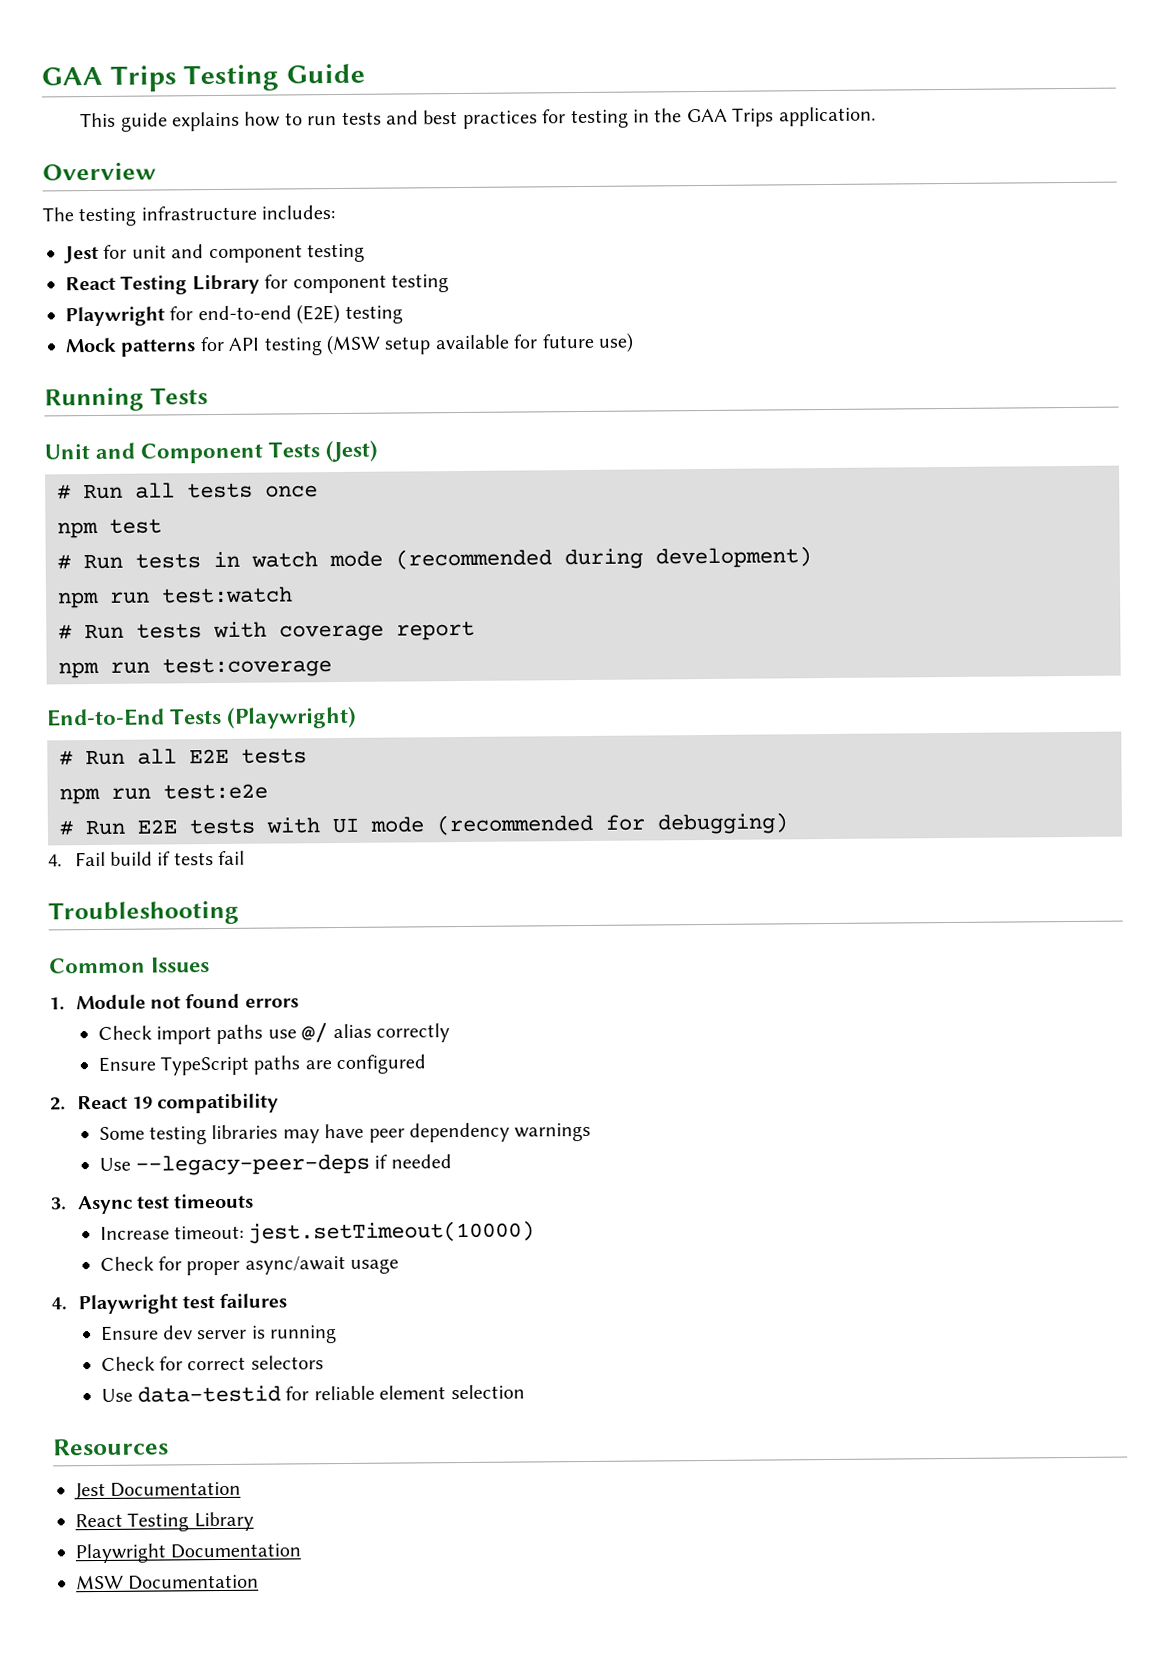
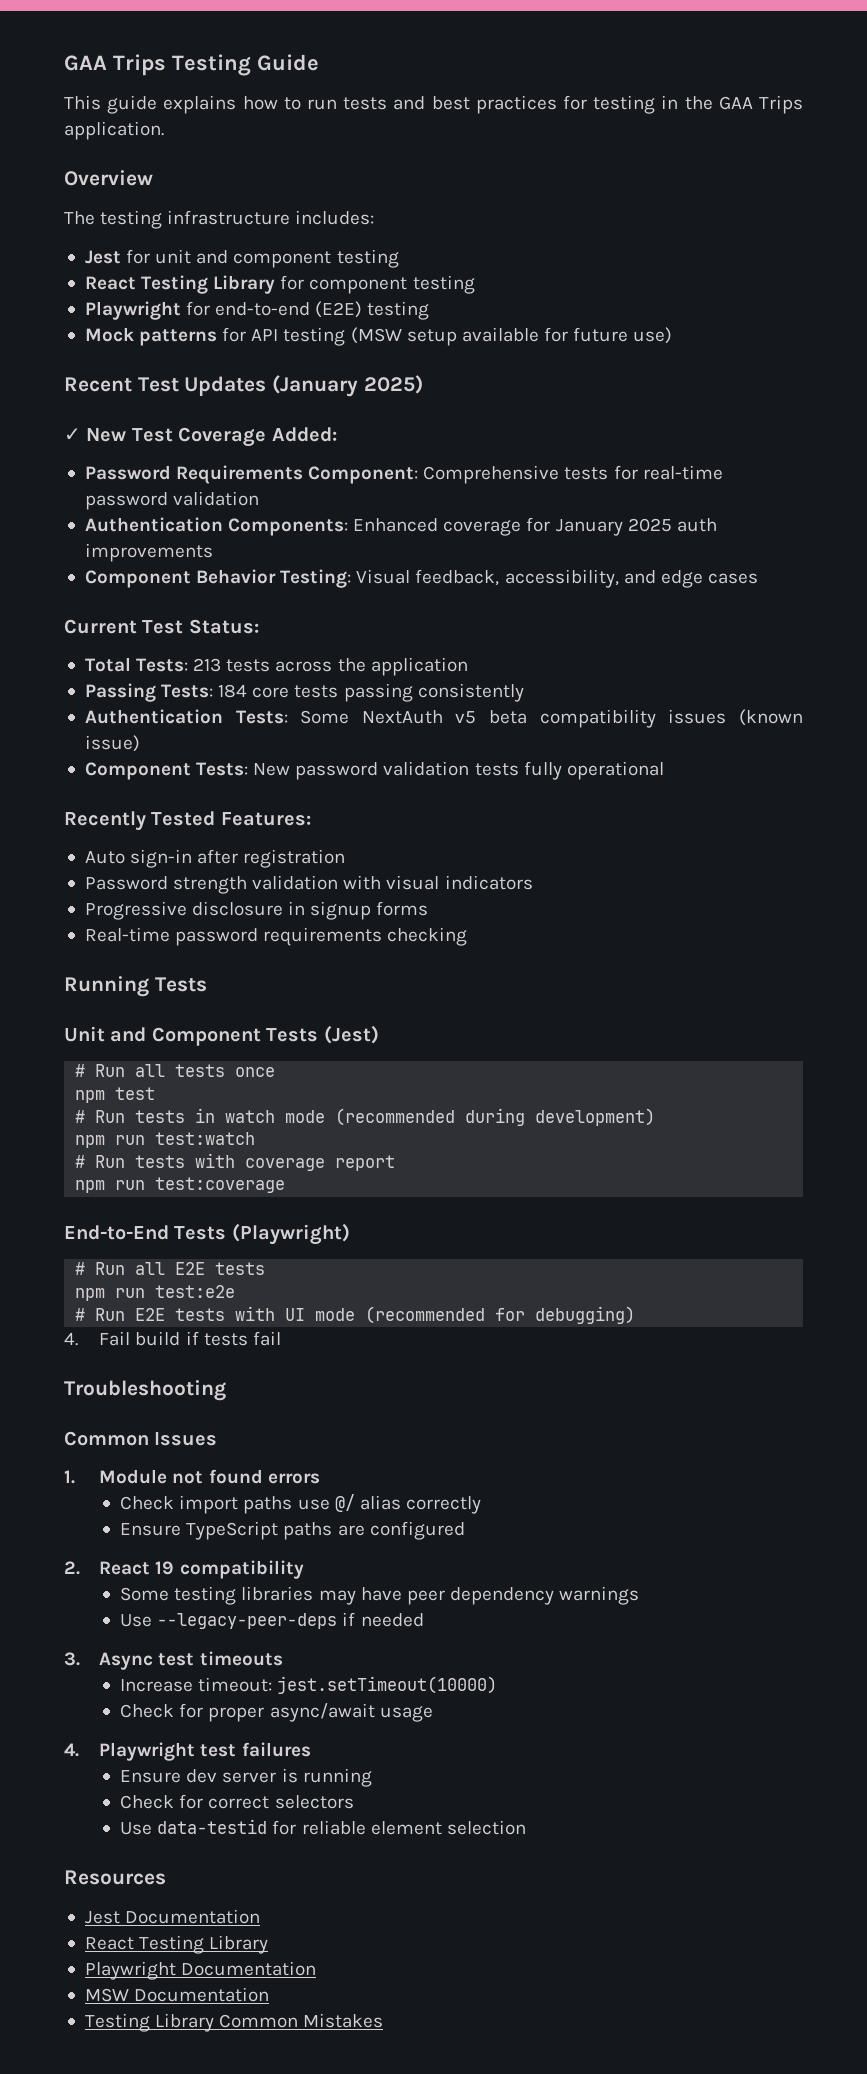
+ Recent Test Updates (January 2025)
+ ✓ New Test Coverage Added:
+ Password Requirements Component: Comprehensive tests for real-time password validation
+ Authentication Components: Enhanced coverage for January 2025 auth improvements
+ Component Behavior Testing: Visual feedback, accessibility, and edge cases
+ Current Test Status:
+ Total Tests: 213 tests across the application
+ Passing Tests: 184 core tests passing consistently
+ Authentication Tests: Some NextAuth v5 beta compatibility issues (known issue)
+ Component Tests: New password validation tests fully operational
+ Recently Tested Features:
+ Auto sign-in after registration
+ Password strength validation with visual indicators
+ Progressive disclosure in signup forms
+ Real-time password requirements checking
+ Testing Library Common Mistakes

